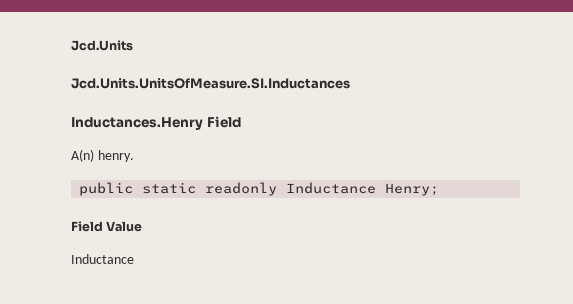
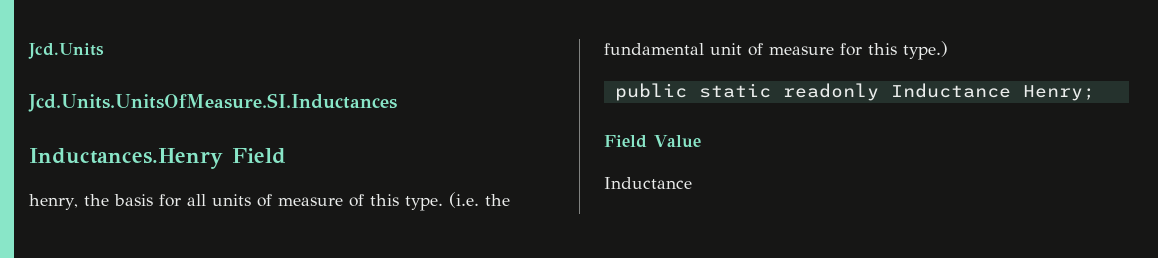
- A(n) henry.
+ henry, the basis for all units of measure of this type. (i.e. the fundamental unit of measure for this type.)

